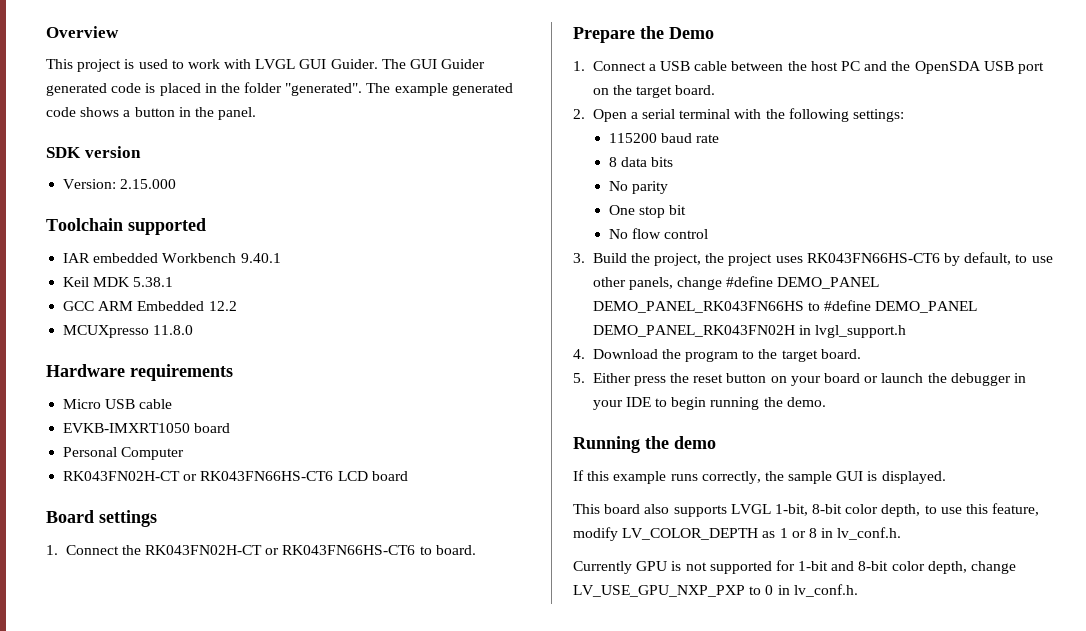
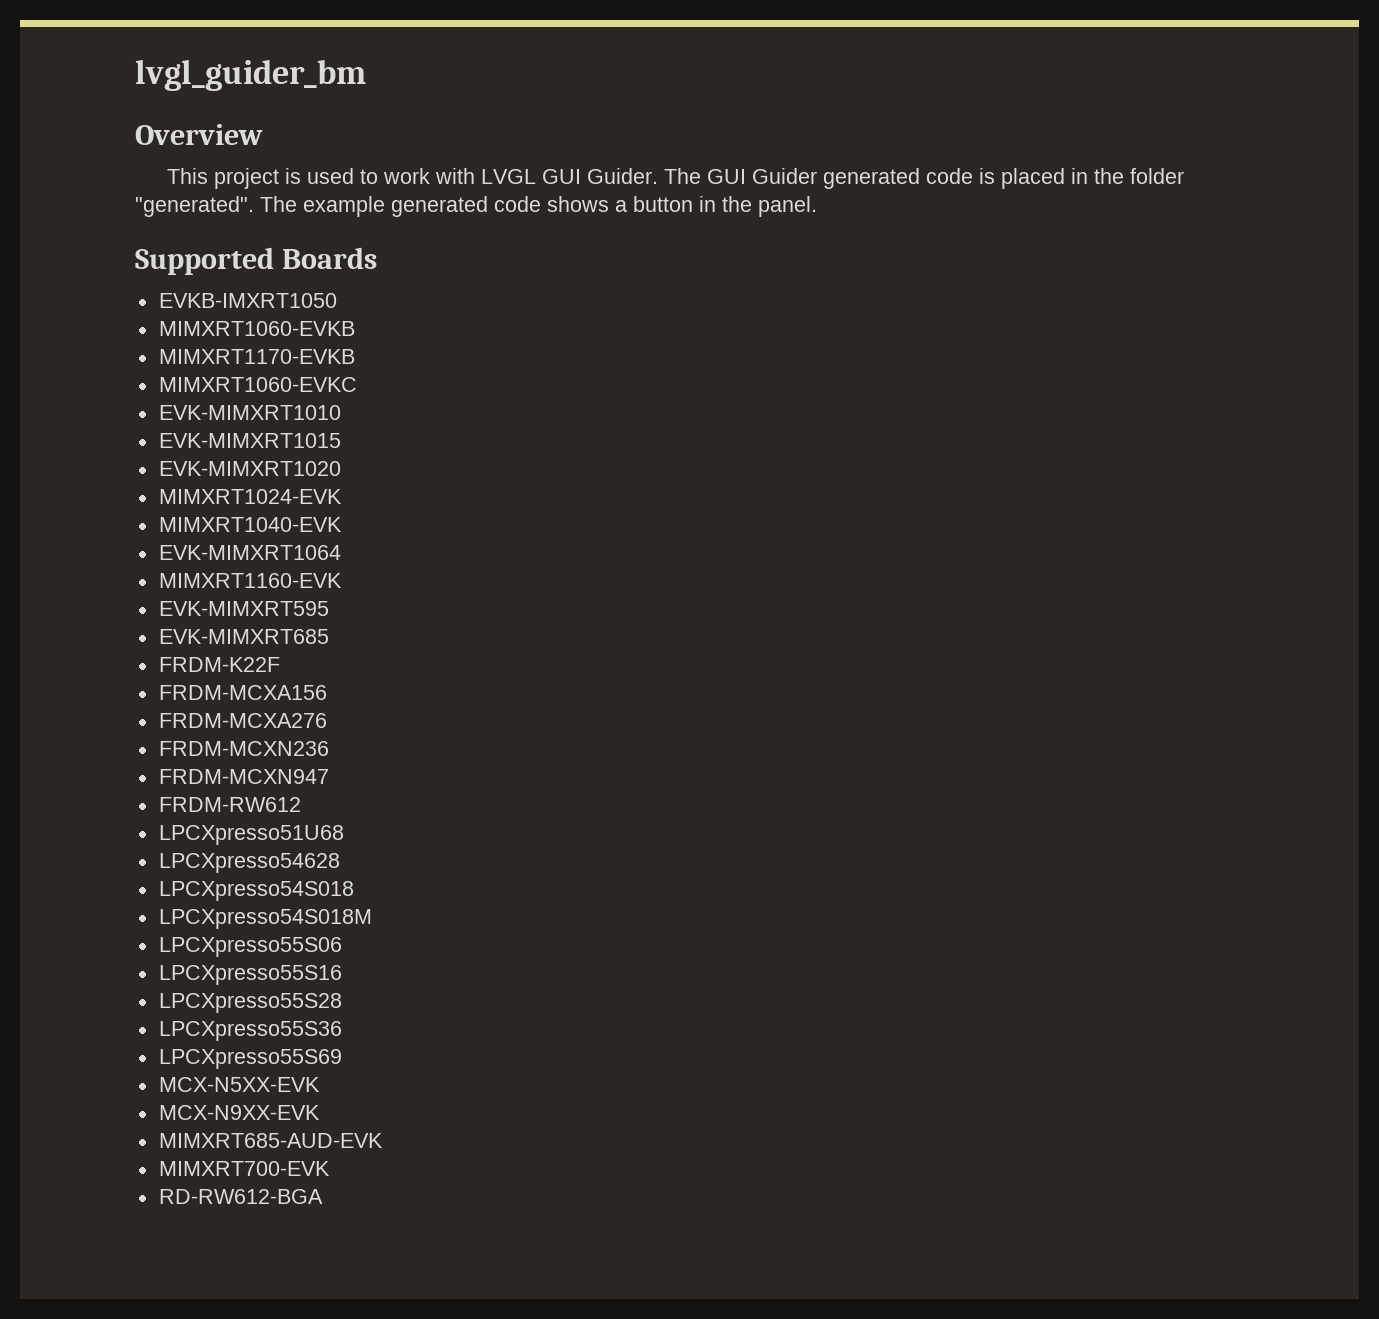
+ lvgl_guider_bm
- SDK version
- Version: 2.15.000
- Toolchain supported
- IAR embedded Workbench 9.40.1
- Keil MDK 5.38.1
- GCC ARM Embedded 12.2
- MCUXpresso 11.8.0
- Hardware requirements
- Micro USB cable
- EVKB-IMXRT1050 board
- Personal Computer
- RK043FN02H-CT or RK043FN66HS-CT6 LCD board
- Board settings
- 1. Connect the RK043FN02H-CT or RK043FN66HS-CT6 to board.
- Prepare the Demo
- 1. Connect a USB cable between the host PC and the OpenSDA USB port on the target board.
- 2. Open a serial terminal with the following settings:
- 115200 baud rate
- 8 data bits
- No parity
- One stop bit
- No flow control
- 3. Build the project, the project uses RK043FN66HS-CT6 by default, to use other panels, change #define DEMO_PANEL DEMO_PANEL_RK043FN66HS to #define DEMO_PANEL DEMO_PANEL_RK043FN02H in lvgl_support.h
- 4. Download the program to the target board.
- 5. Either press the reset button on your board or launch the debugger in your IDE to begin running the demo.
- Running the demo
- If this example runs correctly, the sample GUI is displayed.
- This board also supports LVGL 1-bit, 8-bit color depth, to use this feature, modify LV_COLOR_DEPTH as 1 or 8 in lv_conf.h.
- Currently GPU is not supported for 1-bit and 8-bit color depth, change LV_USE_GPU_NXP_PXP to 0 in lv_conf.h.
+ Supported Boards
+ EVKB-IMXRT1050
+ MIMXRT1060-EVKB
+ MIMXRT1170-EVKB
+ MIMXRT1060-EVKC
+ EVK-MIMXRT1010
+ EVK-MIMXRT1015
+ EVK-MIMXRT1020
+ MIMXRT1024-EVK
+ MIMXRT1040-EVK
+ EVK-MIMXRT1064
+ MIMXRT1160-EVK
+ EVK-MIMXRT595
+ EVK-MIMXRT685
+ FRDM-K22F
+ FRDM-MCXA156
+ FRDM-MCXA276
+ FRDM-MCXN236
+ FRDM-MCXN947
+ FRDM-RW612
+ LPCXpresso51U68
+ LPCXpresso54628
+ LPCXpresso54S018
+ LPCXpresso54S018M
+ LPCXpresso55S06
+ LPCXpresso55S16
+ LPCXpresso55S28
+ LPCXpresso55S36
+ LPCXpresso55S69
+ MCX-N5XX-EVK
+ MCX-N9XX-EVK
+ MIMXRT685-AUD-EVK
+ MIMXRT700-EVK
+ RD-RW612-BGA

